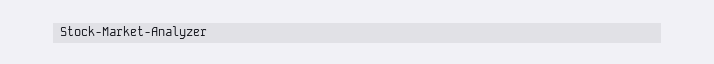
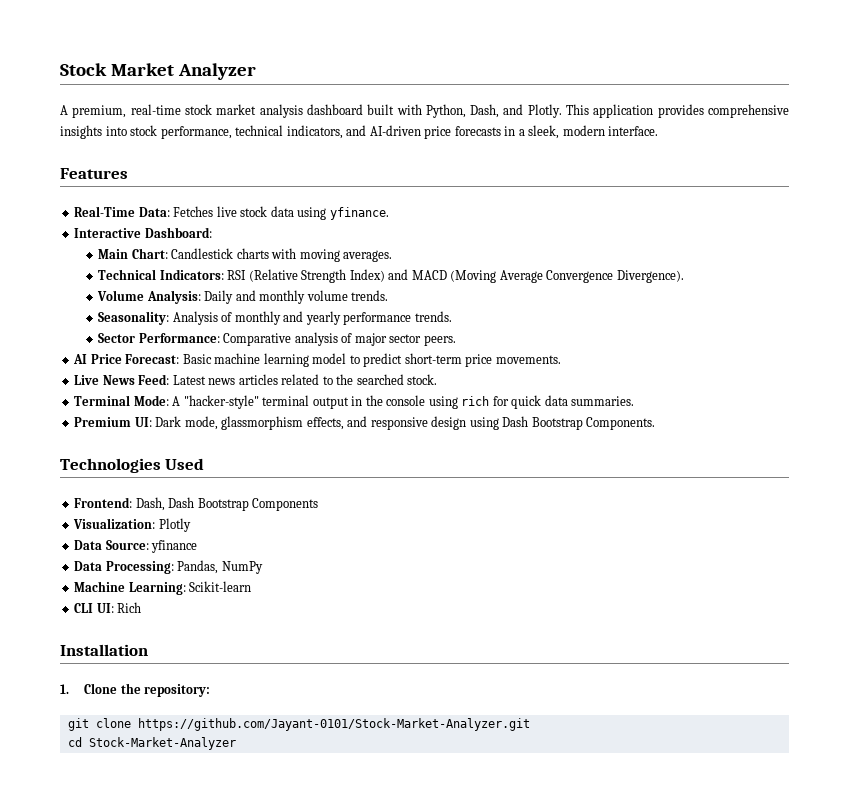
- Stock-Market-Analyzer
+ Stock Market Analyzer
+ A premium, real-time stock market analysis dashboard built with Python, Dash, and Plotly. This application provides comprehensive insights into stock performance, technical indicators, and AI-driven price forecasts in a sleek, modern interface.
+ Features
+ Real-Time Data: Fetches live stock data using yfinance.
+ Interactive Dashboard:
+ Main Chart: Candlestick charts with moving averages.
+ Technical Indicators: RSI (Relative Strength Index) and MACD (Moving Average Convergence Divergence).
+ Volume Analysis: Daily and monthly volume trends.
+ Seasonality: Analysis of monthly and yearly performance trends.
+ Sector Performance: Comparative analysis of major sector peers.
+ AI Price Forecast: Basic machine learning model to predict short-term price movements.
+ Live News Feed: Latest news articles related to the searched stock.
+ Terminal Mode: A "hacker-style" terminal output in the console using rich for quick data summaries.
+ Premium UI: Dark mode, glassmorphism effects, and responsive design using Dash Bootstrap Components.
+ Technologies Used
+ Frontend: Dash, Dash Bootstrap Components
+ Visualization: Plotly
+ Data Source: yfinance
+ Data Processing: Pandas, NumPy
+ Machine Learning: Scikit-learn
+ CLI UI: Rich
+ Installation
+ 1. Clone the repository:
+ git clone https://github.com/Jayant-0101/Stock-Market-Analyzer.git
+ cd Stock-Market-Analyzer

